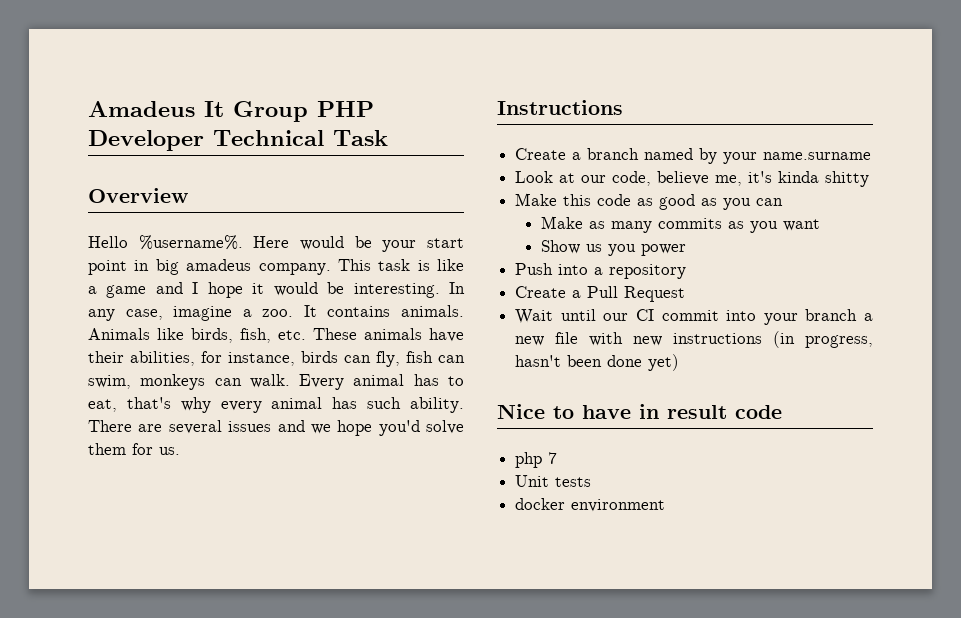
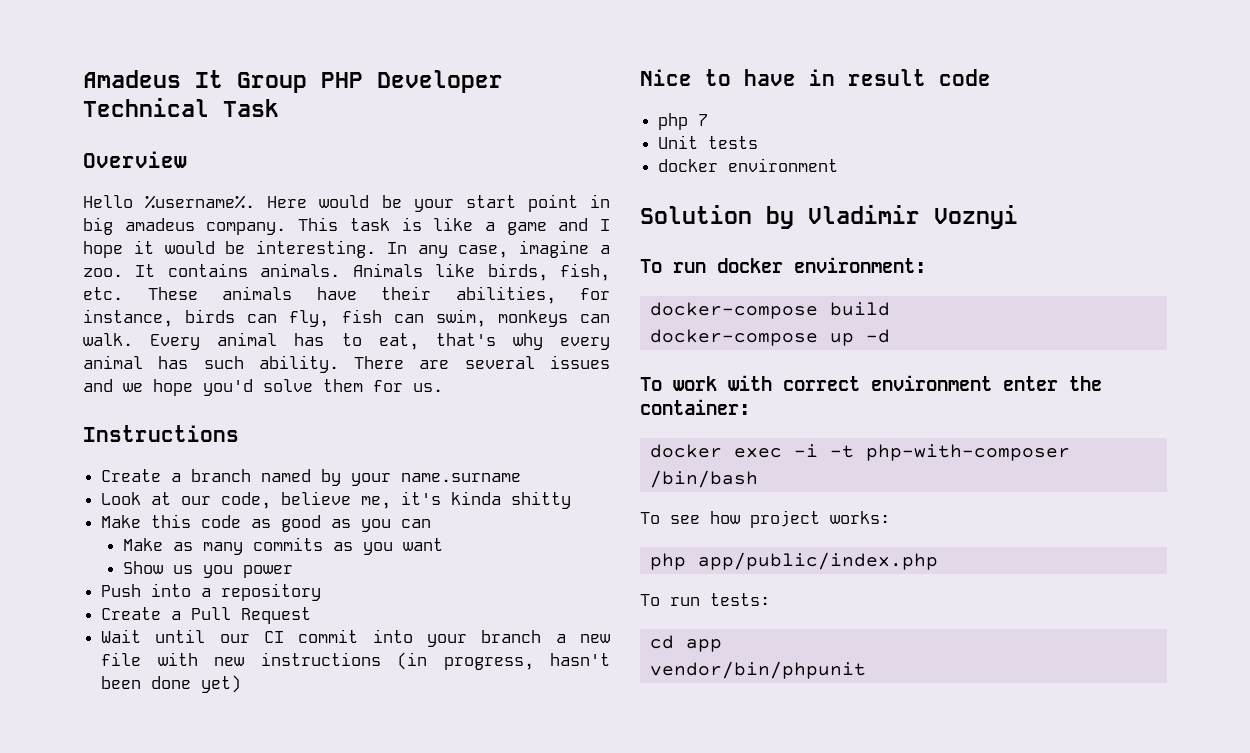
+ Solution by Vladimir Voznyi
+ To run docker environment:
+ docker-compose build
+ docker-compose up -d
+ To work with correct environment enter the container:
+ docker exec -i -t php-with-composer /bin/bash
+ To see how project works:
+ php app/public/index.php
+ To run tests:
+ cd app
+ vendor/bin/phpunit

